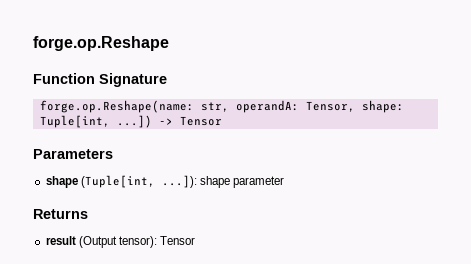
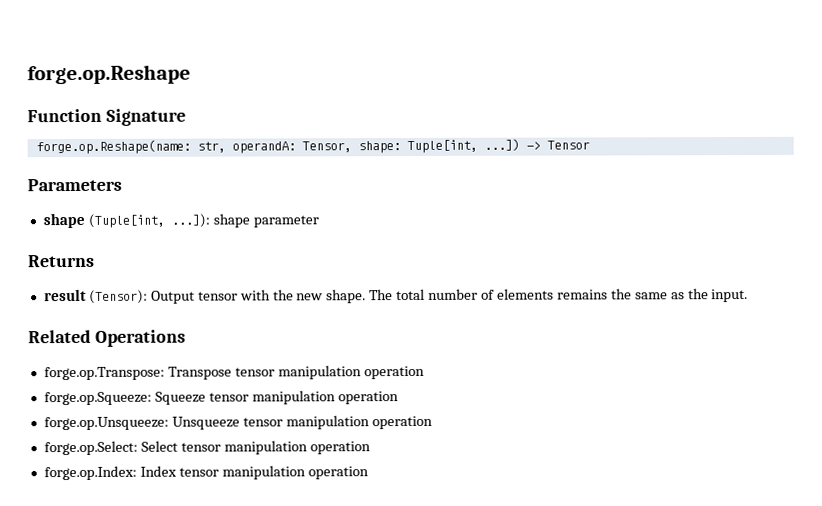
- result (Output tensor): Tensor
+ result (Tensor): Output tensor with the new shape. The total number of elements remains the same as the input.
+ Related Operations
+ forge.op.Transpose: Transpose tensor manipulation operation
+ forge.op.Squeeze: Squeeze tensor manipulation operation
+ forge.op.Unsqueeze: Unsqueeze tensor manipulation operation
+ forge.op.Select: Select tensor manipulation operation
+ forge.op.Index: Index tensor manipulation operation

